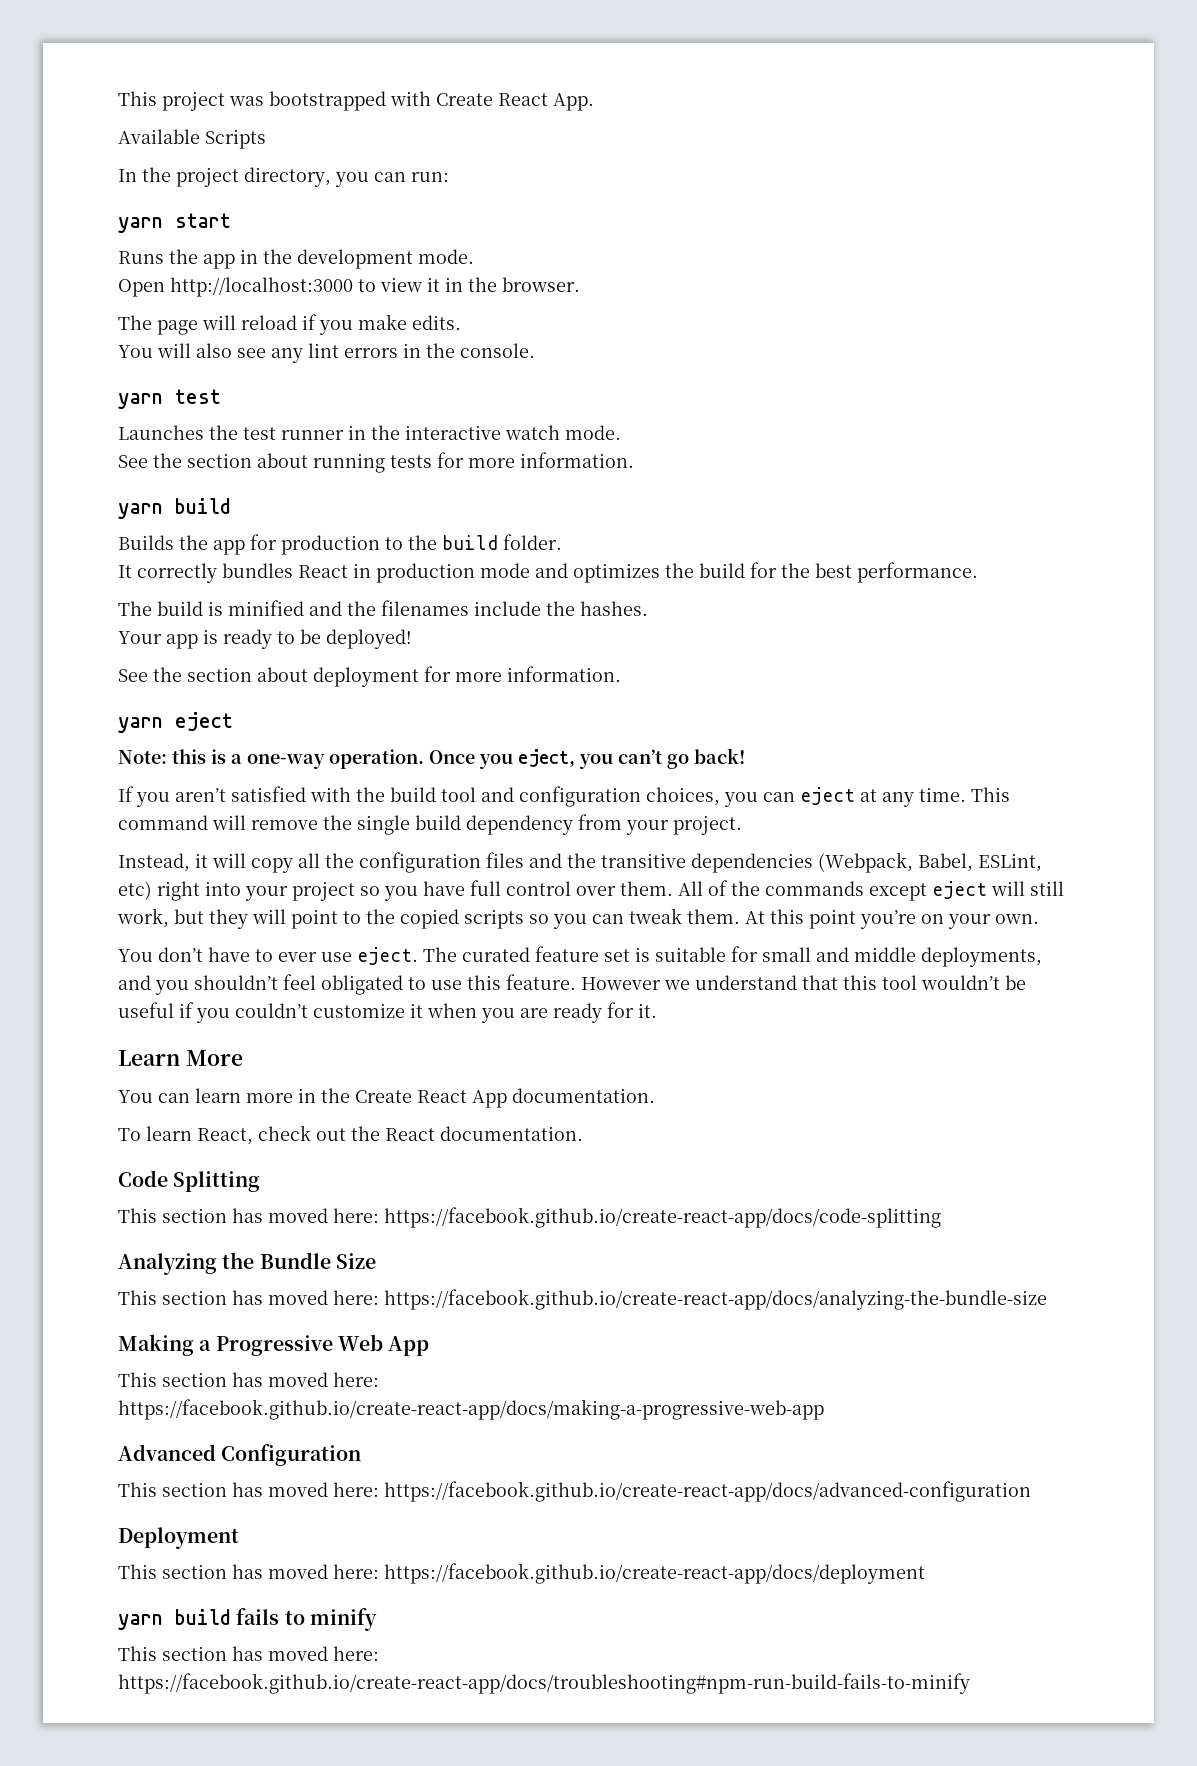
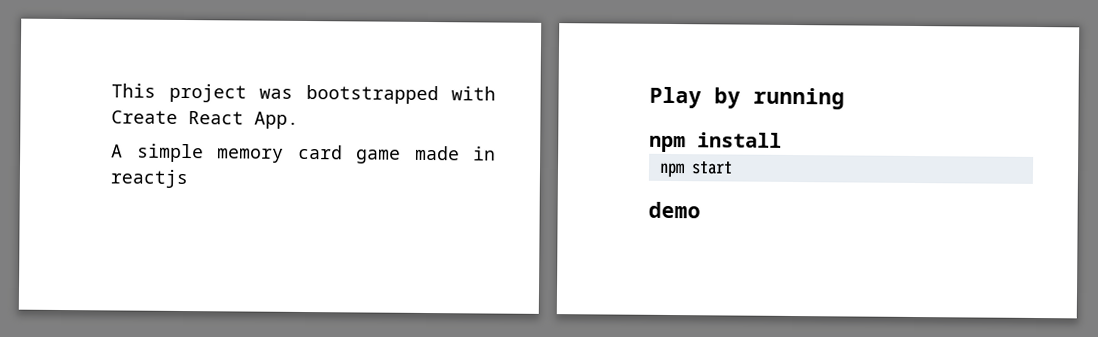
- Available Scripts
- In the project directory, you can run:
- yarn start
- Runs the app in the development mode.
- Open http://localhost:3000 to view it in the browser.
- The page will reload if you make edits.
- You will also see any lint errors in the console.
- yarn test
- Launches the test runner in the interactive watch mode.
- See the section about running tests for more information.
- yarn build
- Builds the app for production to the build folder.
- It correctly bundles React in production mode and optimizes the build for the best performance.
- The build is minified and the filenames include the hashes.
- Your app is ready to be deployed!
- See the section about deployment for more information.
- yarn eject
- Note: this is a one-way operation. Once you eject, you can’t go back!
- If you aren’t satisfied with the build tool and configuration choices, you can eject at any time. This command will remove the single build dependency from your project.
- Instead, it will copy all the configuration files and the transitive dependencies (Webpack, Babel, ESLint, etc) right into your project so you have full control over them. All of the commands except eject will still work, but they will point to the copied scripts so you can tweak them. At this point you’re on your own.
- You don’t have to ever use eject. The curated feature set is suitable for small and middle deployments, and you shouldn’t feel obligated to use this feature. However we understand that this tool wouldn’t be useful if you couldn’t customize it when you are ready for it.
- Learn More
- You can learn more in the Create React App documentation.
- To learn React, check out the React documentation.
- Code Splitting
- This section has moved here: https://facebook.github.io/create-react-app/docs/code-splitting
- Analyzing the Bundle Size
- This section has moved here: https://facebook.github.io/create-react-app/docs/analyzing-the-bundle-size
- Making a Progressive Web App
- This section has moved here: https://facebook.github.io/create-react-app/docs/making-a-progressive-web-app
- Advanced Configuration
- This section has moved here: https://facebook.github.io/create-react-app/docs/advanced-configuration
- Deployment
- This section has moved here: https://facebook.github.io/create-react-app/docs/deployment
- yarn build fails to minify
- This section has moved here: https://facebook.github.io/create-react-app/docs/troubleshooting#npm-run-build-fails-to-minify
+ A simple memory card game made in reactjs
+ Play by running
+ npm install
+ npm start
+ demo

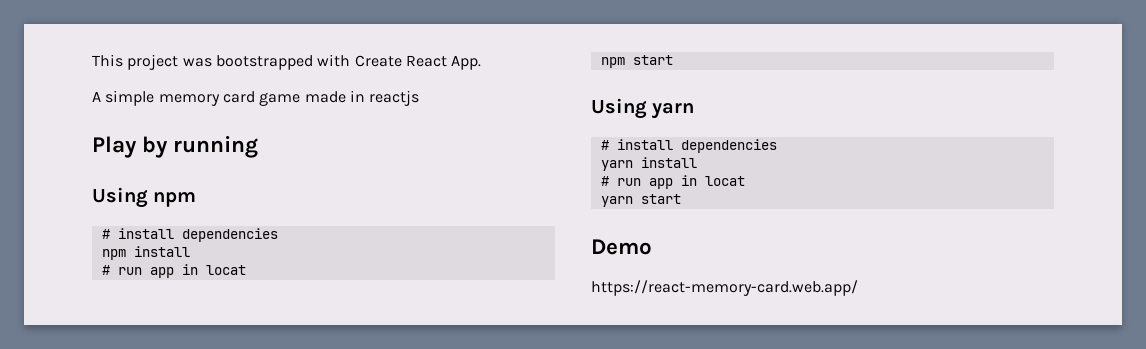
+ Using npm
+ # install dependencies
  npm install
+ # run app in locat
  npm start
- demo
+ Using yarn
+ # install dependencies
+ yarn install
+ # run app in locat
+ yarn start
+ Demo
+ https://react-memory-card.web.app/

